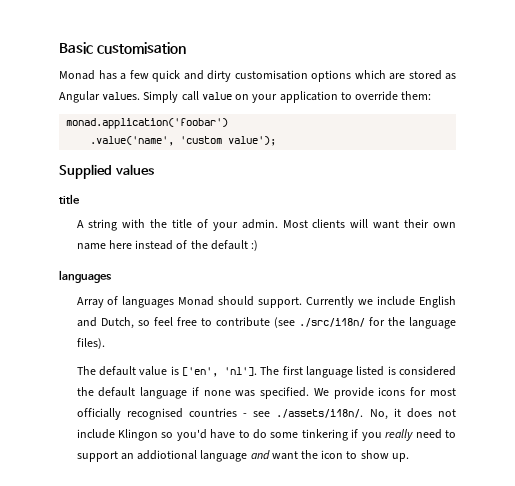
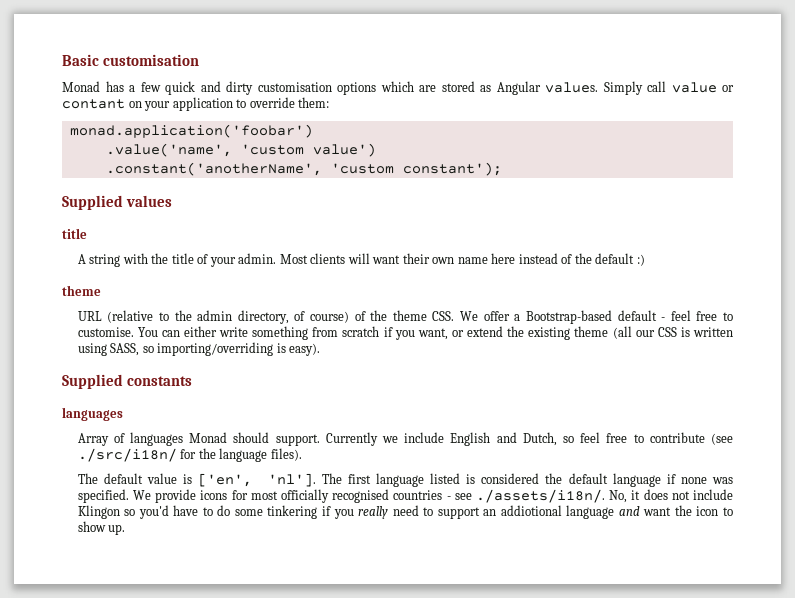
- Simply call value on your application to override them:
+ Simply call value or contant on your application to override them:
- .value('name', 'custom value');
+ .value('name', 'custom value')
+ .constant('anotherName', 'custom constant');
  Most clients will want their own name here instead of the default :)
+ theme
+ URL (relative to the admin directory, of course) of the theme CSS. We offer a Bootstrap-based default - feel free to customise. You can either write something from scratch if you want, or extend the existing theme (all our CSS is written using SASS, so importing/overriding is easy).
+ Supplied constants

